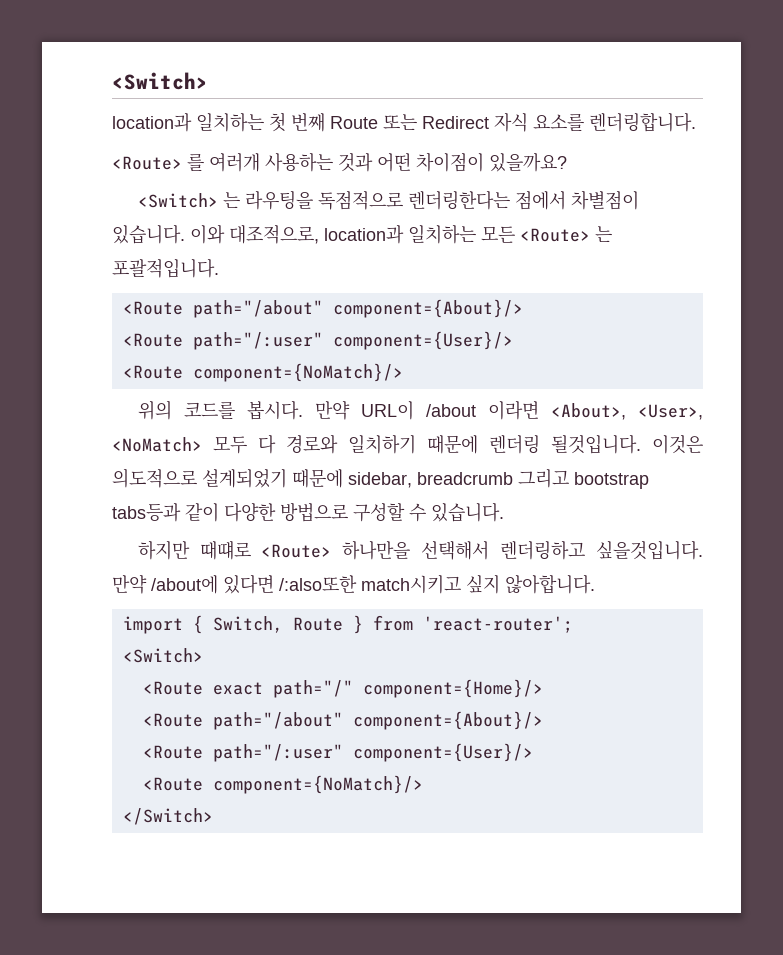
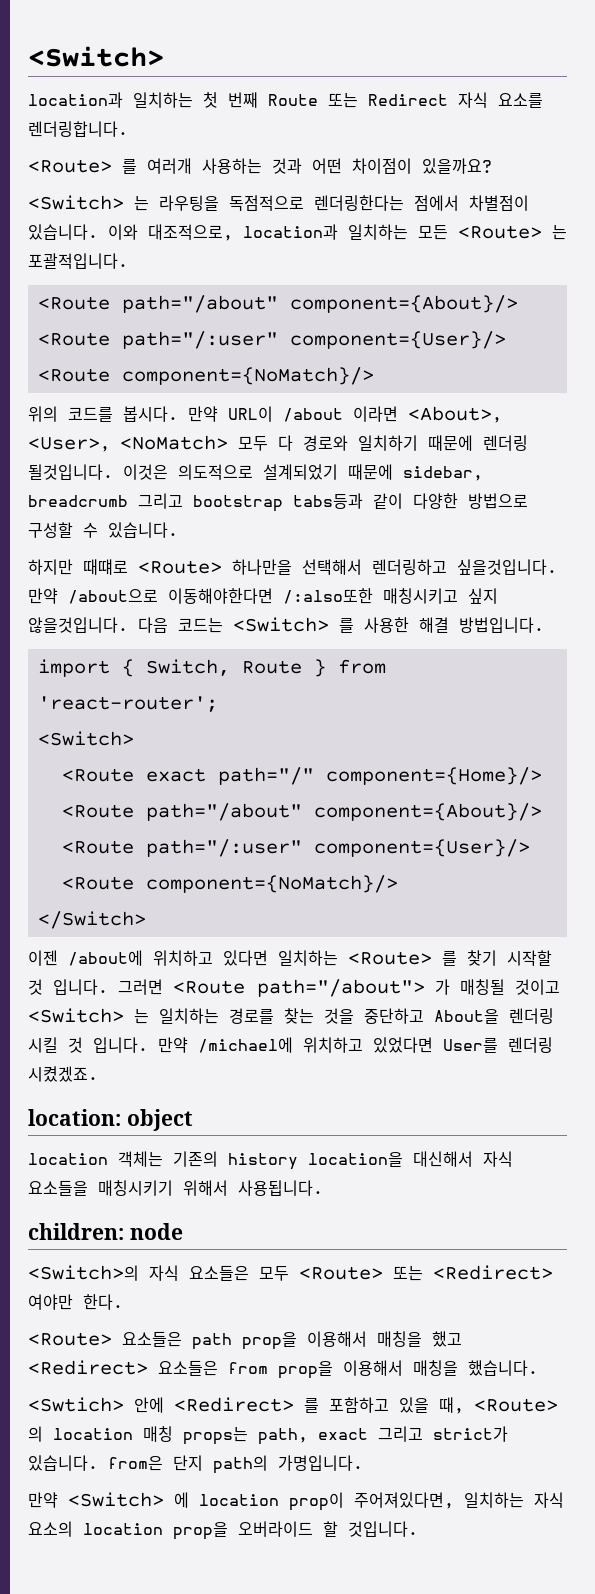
- 만약 /about에 있다면 /:also또한 match시키고 싶지 않아합니다.
+ 만약 /about으로 이동해야한다면 /:also또한 매칭시키고 싶지 않을것입니다. 다음 코드는 <Switch> 를 사용한 해결 방법입니다.
+ 이젠 /about에 위치하고 있다면 일치하는 <Route> 를 찾기 시작할 것 입니다. 그러면 <Route path="/about"> 가 매칭될 것이고 <Switch> 는 일치하는 경로를 찾는 것을 중단하고 About을 렌더링 시킬 것 입니다. 만약 /michael에 위치하고 있었다면 User를 렌더링 시켰겠죠.
+ location: object
+ location 객체는 기존의 history location을 대신해서 자식 요소들을 매칭시키기 위해서 사용됩니다.
+ children: node
+ <Switch>의 자식 요소들은 모두 <Route> 또는 <Redirect> 여야만 한다.
+ <Route> 요소들은 path prop을 이용해서 매칭을 했고 <Redirect> 요소들은 from prop을 이용해서 매칭을 했습니다.
+ <Swtich> 안에 <Redirect> 를 포함하고 있을 때, <Route> 의 location 매칭 props는 path, exact 그리고 strict가 있습니다. from은 단지 path의 가명입니다.
+ 만약 <Switch> 에 location prop이 주어져있다면, 일치하는 자식 요소의 location prop을 오버라이드 할 것입니다.

